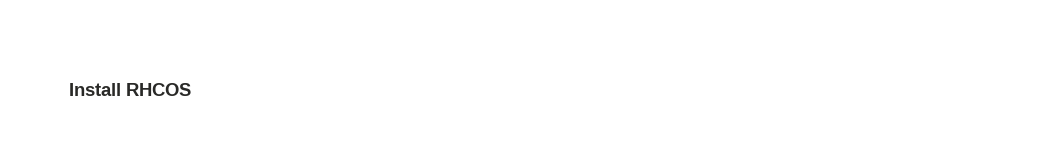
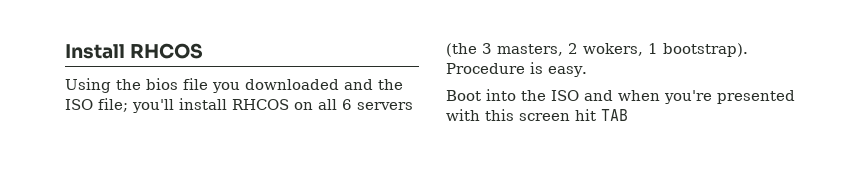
+ Using the bios file you downloaded and the ISO file; you'll install RHCOS on all 6 servers (the 3 masters, 2 wokers, 1 bootstrap). Procedure is easy.
+ Boot into the ISO and when you're presented with this screen hit TAB

